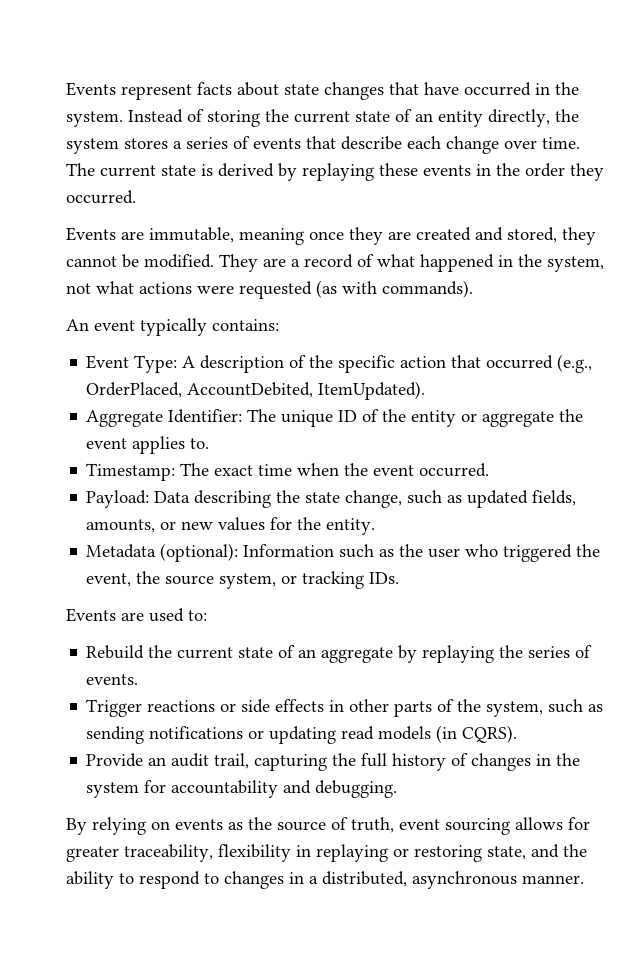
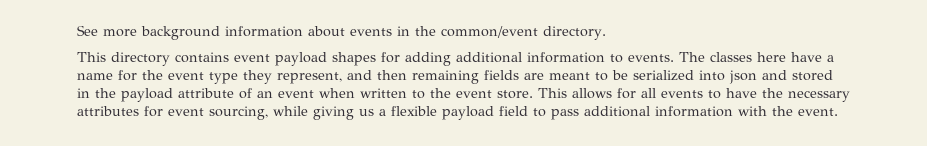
- Events represent facts about state changes that have occurred in the system. Instead of storing the current state of an entity directly, the system stores a series of events that describe each change over time. The current state is derived by replaying these events in the order they occurred.
- Events are immutable, meaning once they are created and stored, they cannot be modified. They are a record of what happened in the system, not what actions were requested (as with commands).
- An event typically contains:
- Event Type: A description of the specific action that occurred (e.g., OrderPlaced, AccountDebited, ItemUpdated).
- Aggregate Identifier: The unique ID of the entity or aggregate the event applies to.
- Timestamp: The exact time when the event occurred.
- Payload: Data describing the state change, such as updated fields, amounts, or new values for the entity.
- Metadata (optional): Information such as the user who triggered the event, the source system, or tracking IDs.
- Events are used to:
- Rebuild the current state of an aggregate by replaying the series of events.
- Trigger reactions or side effects in other parts of the system, such as sending notifications or updating read models (in CQRS).
- Provide an audit trail, capturing the full history of changes in the system for accountability and debugging.
- By relying on events as the source of truth, event sourcing allows for greater traceability, flexibility in replaying or restoring state, and the ability to respond to changes in a distributed, asynchronous manner.
+ See more background information about events in the common/event directory.
+ This directory contains event payload shapes for adding additional information to events. The classes here have a name for the event type they represent, and then remaining fields are meant to be serialized into json and stored in the payload attribute of an event when written to the event store. This allows for all events to have the necessary attributes for event sourcing, while giving us a flexible payload field to pass additional information with the event.

